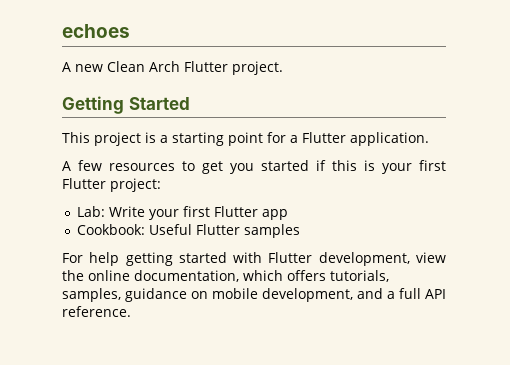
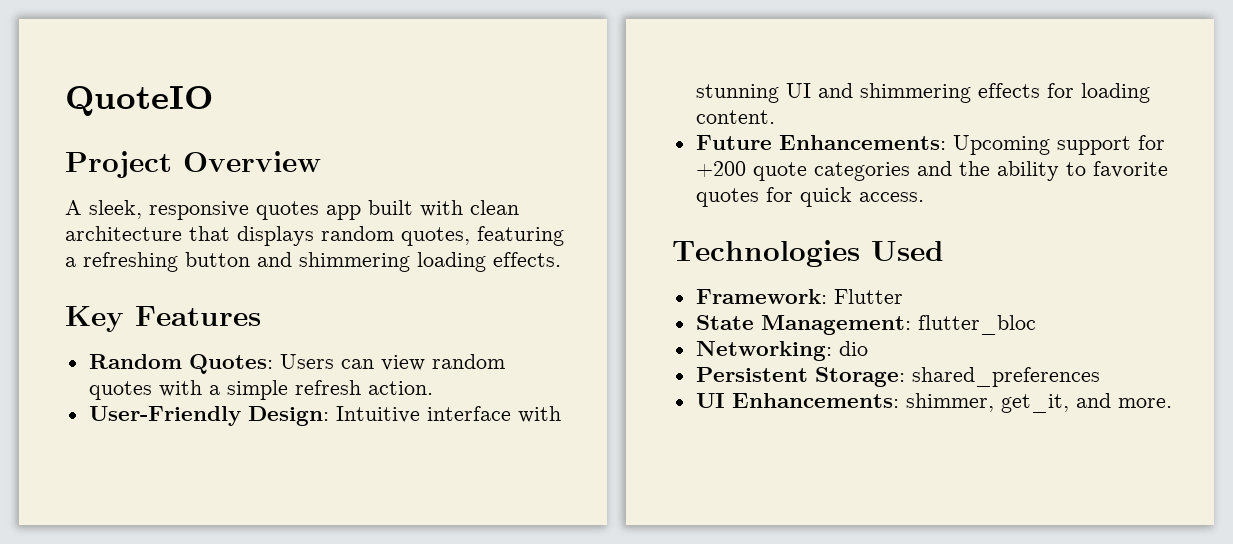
- echoes
- A new Clean Arch Flutter project.
- Getting Started
- This project is a starting point for a Flutter application.
- A few resources to get you started if this is your first Flutter project:
- Lab: Write your first Flutter app
- Cookbook: Useful Flutter samples
- For help getting started with Flutter development, view the online documentation, which offers tutorials, samples, guidance on mobile development, and a full API reference.
+ QuoteIO
+ Project Overview
+ A sleek, responsive quotes app built with clean architecture that displays random quotes, featuring a refreshing button and shimmering loading effects.
+ Key Features
+ Random Quotes: Users can view random quotes with a simple refresh action.
+ User-Friendly Design: Intuitive interface with stunning UI and shimmering effects for loading content.
+ Future Enhancements: Upcoming support for +200 quote categories and the ability to favorite quotes for quick access.
+ Technologies Used
+ Framework: Flutter
+ State Management: flutter_bloc
+ Networking: dio
+ Persistent Storage: shared_preferences
+ UI Enhancements: shimmer, get_it, and more.

